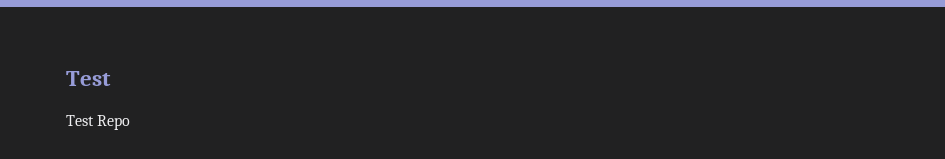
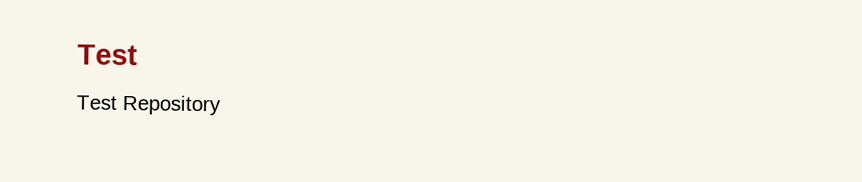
- Test Repo
+ Test Repository

